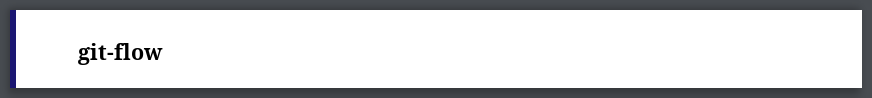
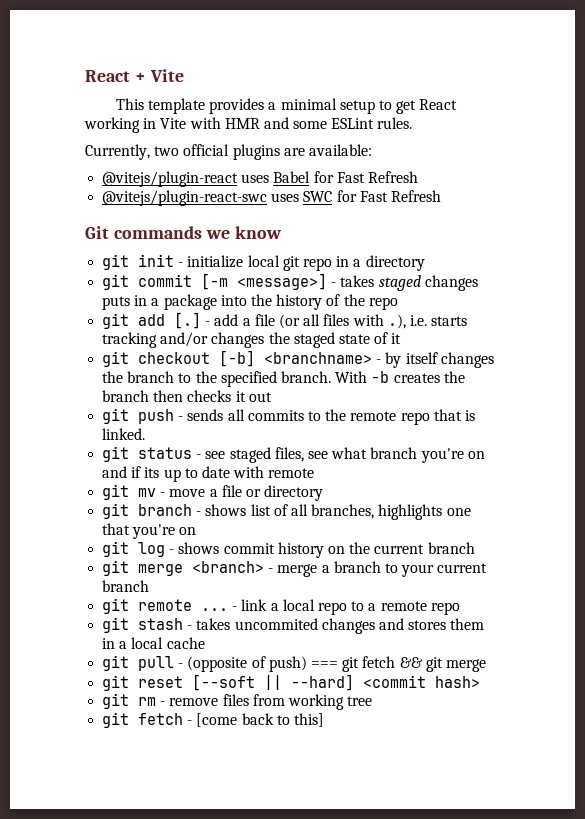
- git-flow
+ React + Vite
+ This template provides a minimal setup to get React working in Vite with HMR and some ESLint rules.
+ Currently, two official plugins are available:
+ @vitejs/plugin-react uses Babel for Fast Refresh
+ @vitejs/plugin-react-swc uses SWC for Fast Refresh
+ Git commands we know
+ git init - initialize local git repo in a directory
+ git commit [-m <message>] - takes staged changes puts in a package into the history of the repo
+ git add [.] - add a file (or all files with .), i.e. starts tracking and/or changes the staged state of it
+ git checkout [-b] <branchname> - by itself changes the branch to the specified branch. With -b creates the branch then checks it out
+ git push - sends all commits to the remote repo that is linked.
+ git status - see staged files, see what branch you're on and if its up to date with remote
+ git mv - move a file or directory
+ git branch - shows list of all branches, highlights one that you're on
+ git log - shows commit history on the current branch
+ git merge <branch> - merge a branch to your current branch
+ git remote ... - link a local repo to a remote repo
+ git stash - takes uncommited changes and stores them in a local cache
+ git pull - (opposite of push) === git fetch && git merge
+ git reset [--soft || --hard] <commit hash>
+ git rm - remove files from working tree
+ git fetch - [come back to this]

